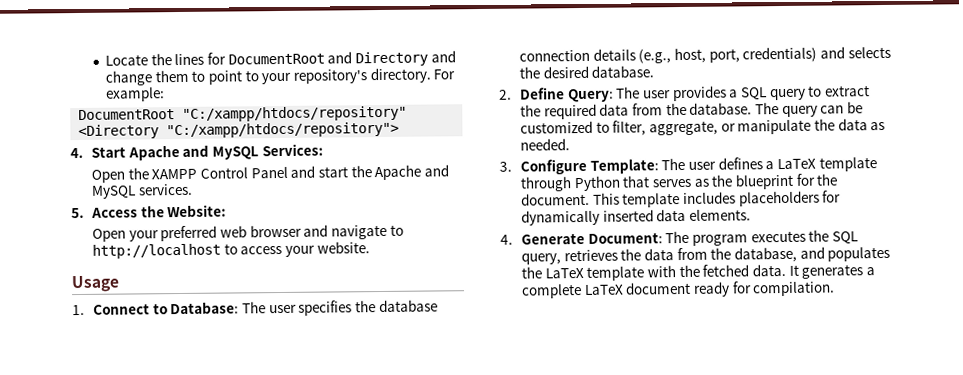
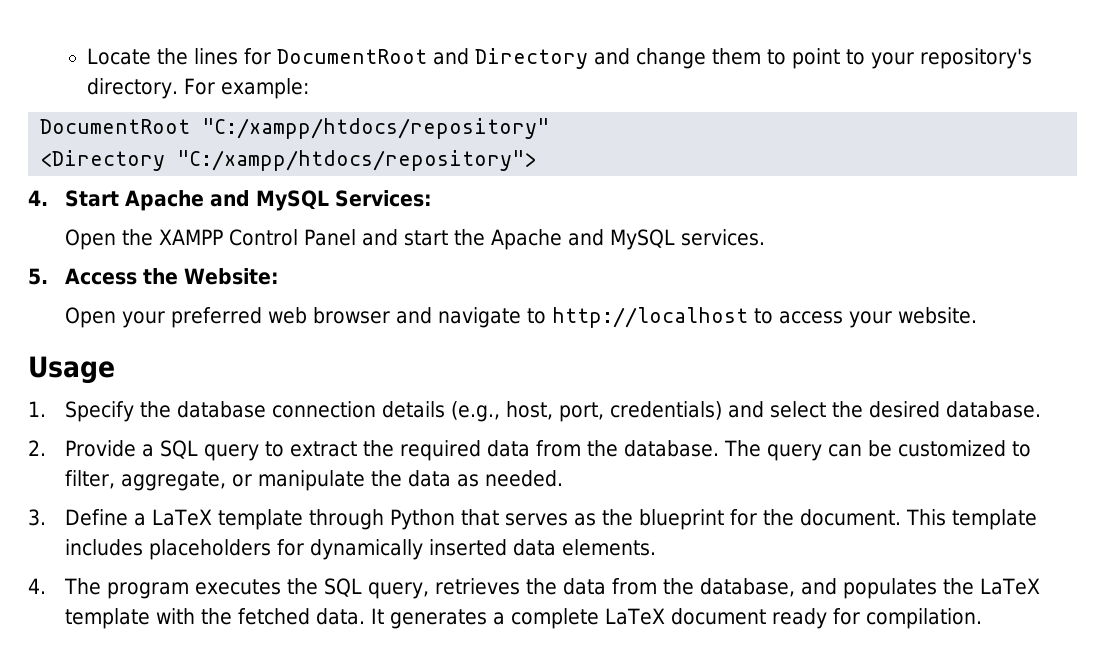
- 1. Connect to Database: The user specifies the database connection details (e.g., host, port, credentials) and selects the desired database.
+ 1. Specify the database connection details (e.g., host, port, credentials) and select the desired database.
- 2. Define Query: The user provides a SQL query to extract the required data from the database.
+ 2. Provide a SQL query to extract the required data from the database.
- 3. Configure Template: The user defines a LaTeX template through Python that serves as the blueprint for the document.
+ 3. Define a LaTeX template through Python that serves as the blueprint for the document.
- 4. Generate Document: The program executes the SQL query, retrieves the data from the database, and populates the LaTeX template with the fetched data.
+ 4. The program executes the SQL query, retrieves the data from the database, and populates the LaTeX template with the fetched data.

